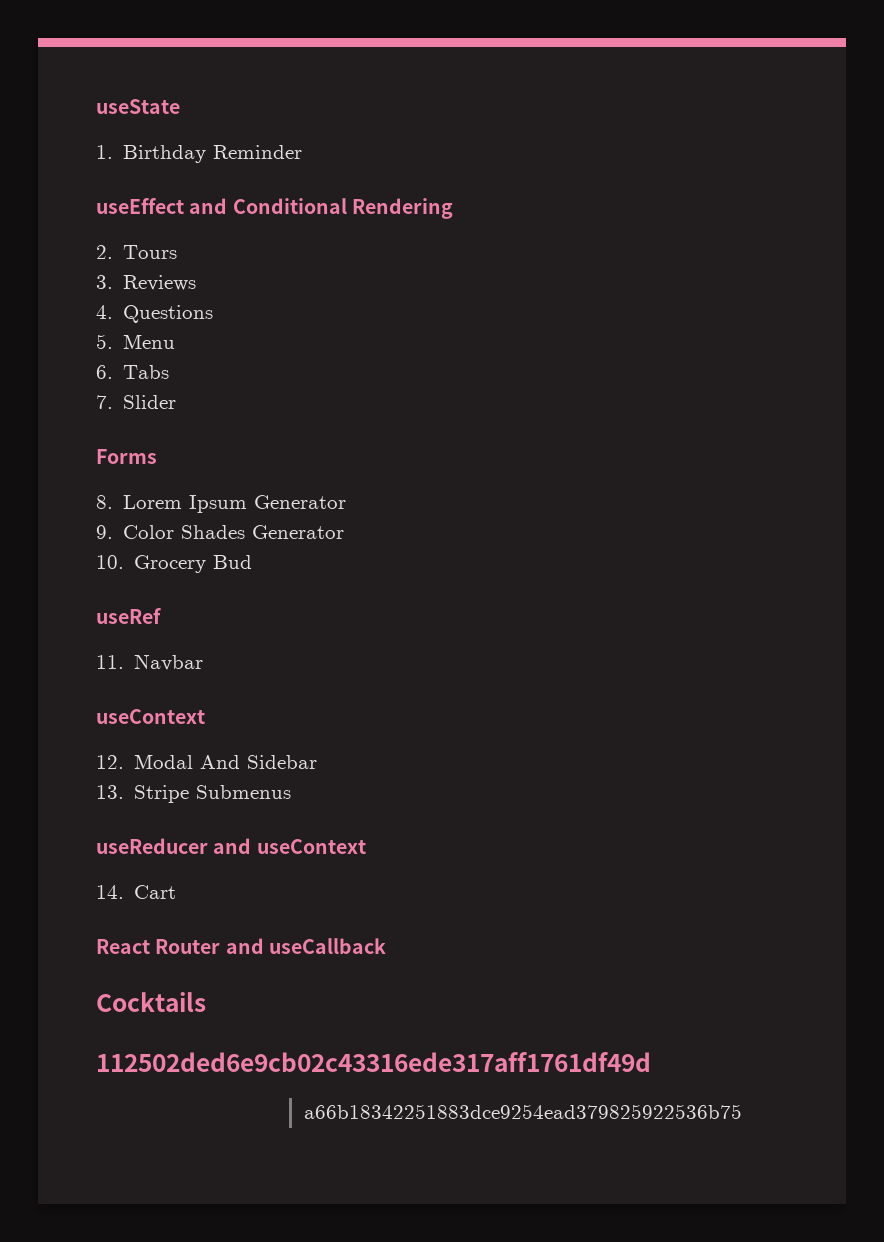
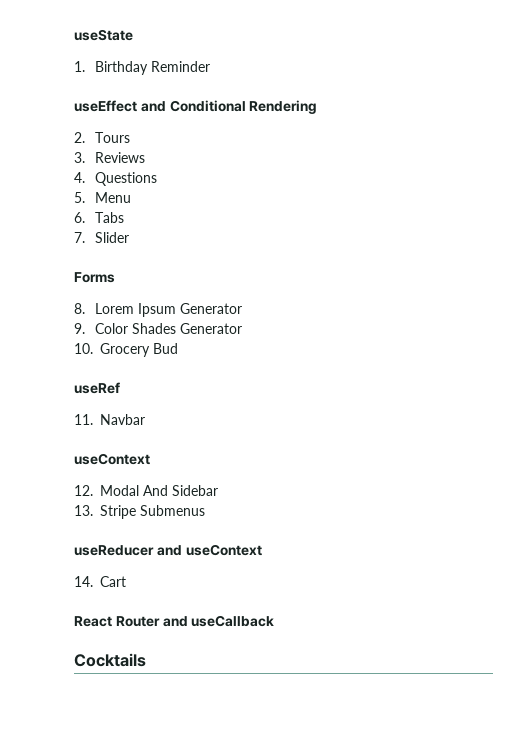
- 112502ded6e9cb02c43316ede317aff1761df49d
- a66b18342251883dce9254ead379825922536b75

